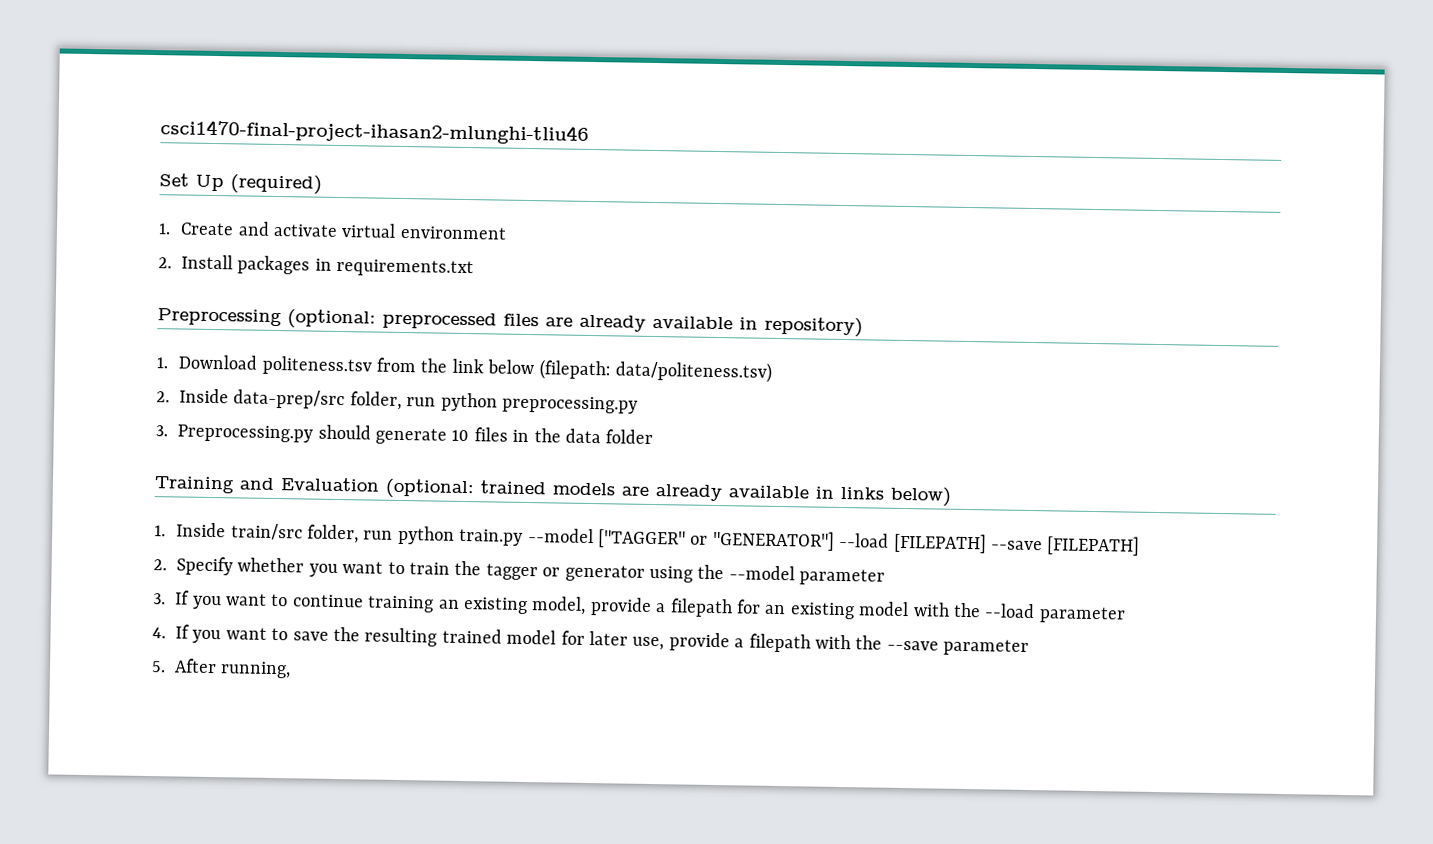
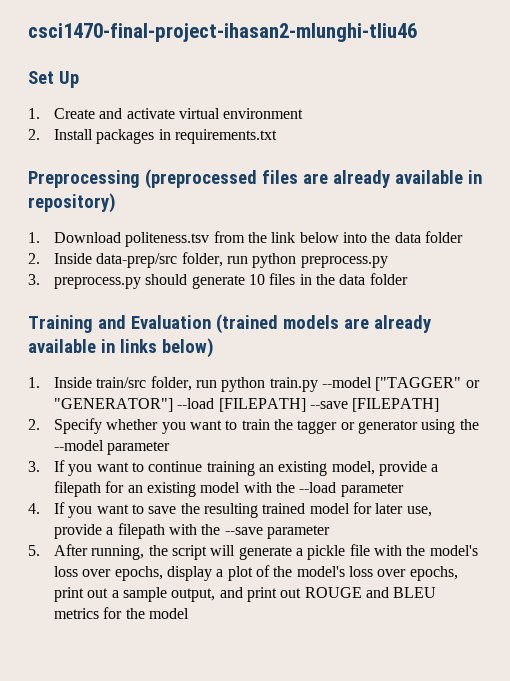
- Set Up (required)
+ Set Up
- Preprocessing (optional: preprocessed files are already available in repository)
+ Preprocessing (preprocessed files are already available in repository)
- 1. Download politeness.tsv from the link below (filepath: data/politeness.tsv)
+ 1. Download politeness.tsv from the link below into the data folder
- 2. Inside data-prep/src folder, run python preprocessing.py
- 3. Preprocessing.py should generate 10 files in the data folder
+ 2. Inside data-prep/src folder, run python preprocess.py
+ 3. preprocess.py should generate 10 files in the data folder
- Training and Evaluation (optional: trained models are already available in links below)
+ Training and Evaluation (trained models are already available in links below)
- 5. After running,
+ 5. After running, the script will generate a pickle file with the model's loss over epochs, display a plot of the model's loss over epochs, print out a sample output, and print out ROUGE and BLEU metrics for the model

